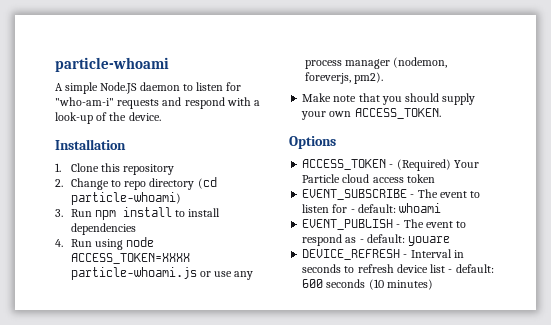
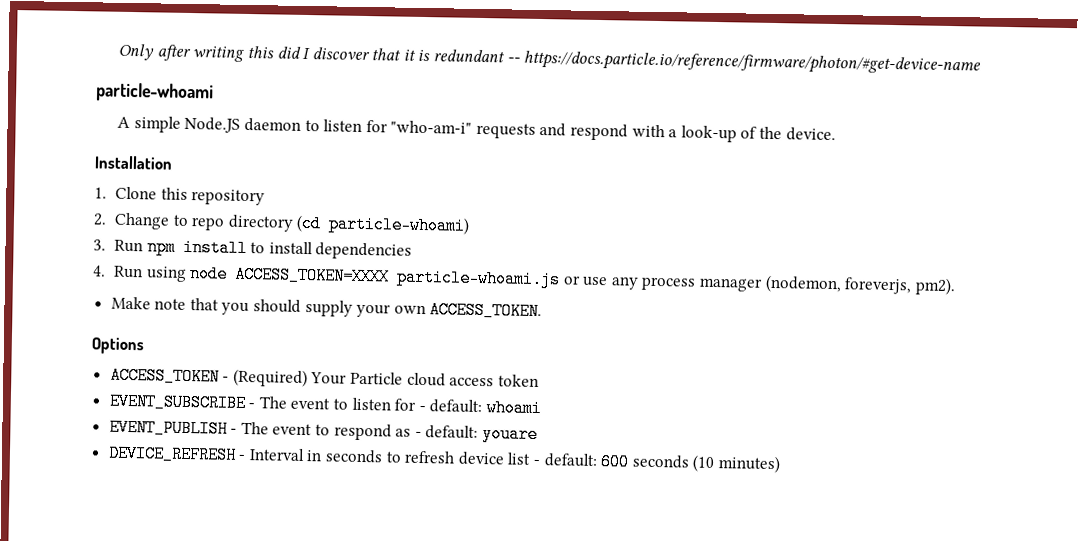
+ Only after writing this did I discover that it is redundant -- https://docs.particle.io/reference/firmware/photon/#get-device-name

